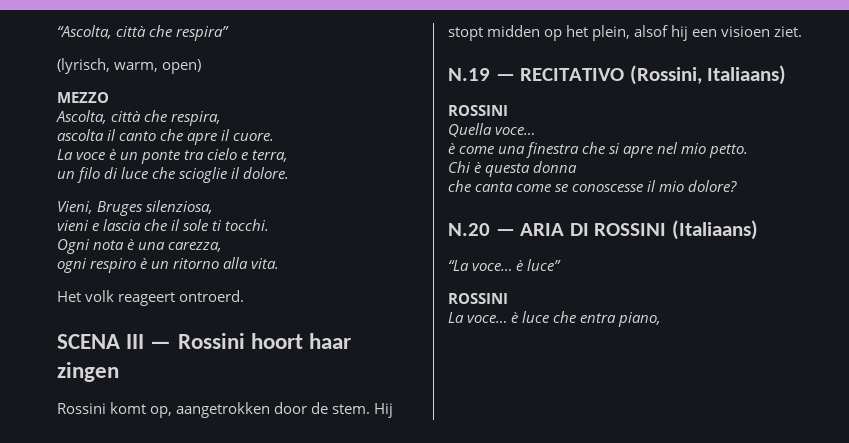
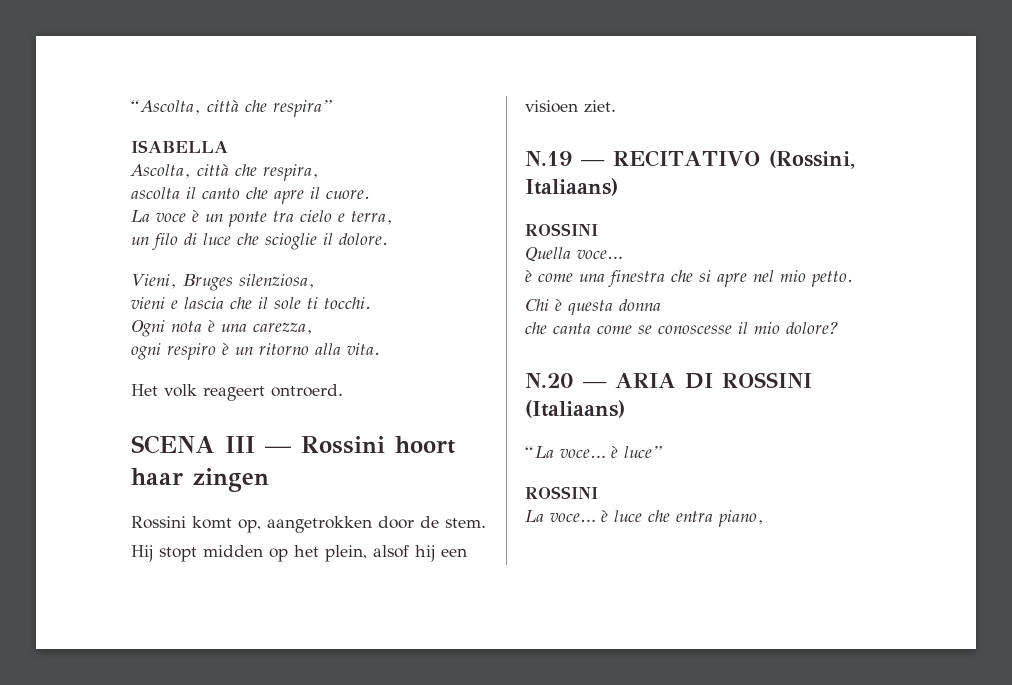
- (lyrisch, warm, open)
- MEZZO
+ ISABELLA
- Rossini komt op, aangetrokken door de stem. Hij stopt midden op het plein, alsof hij een visioen ziet.
+ Rossini komt op, aangetrokken door de stem.
+ Hij stopt midden op het plein, alsof hij een visioen ziet.

